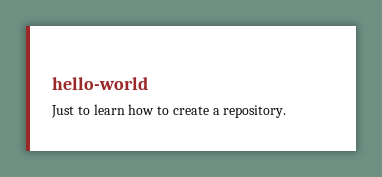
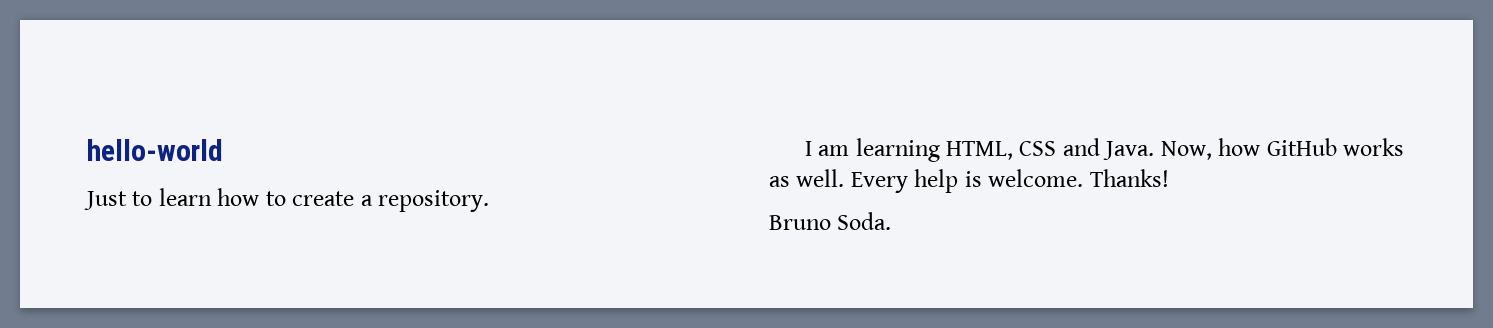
+ I am learning HTML, CSS and Java. Now, how GitHub works as well. Every help is welcome. Thanks!
+ Bruno Soda.

